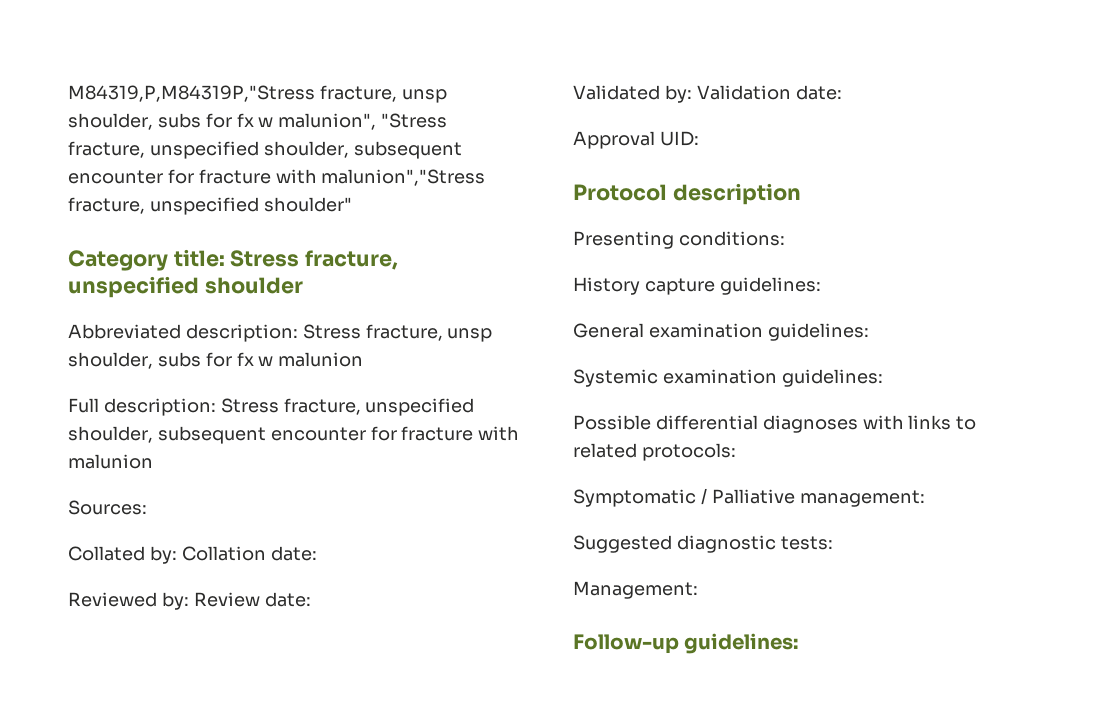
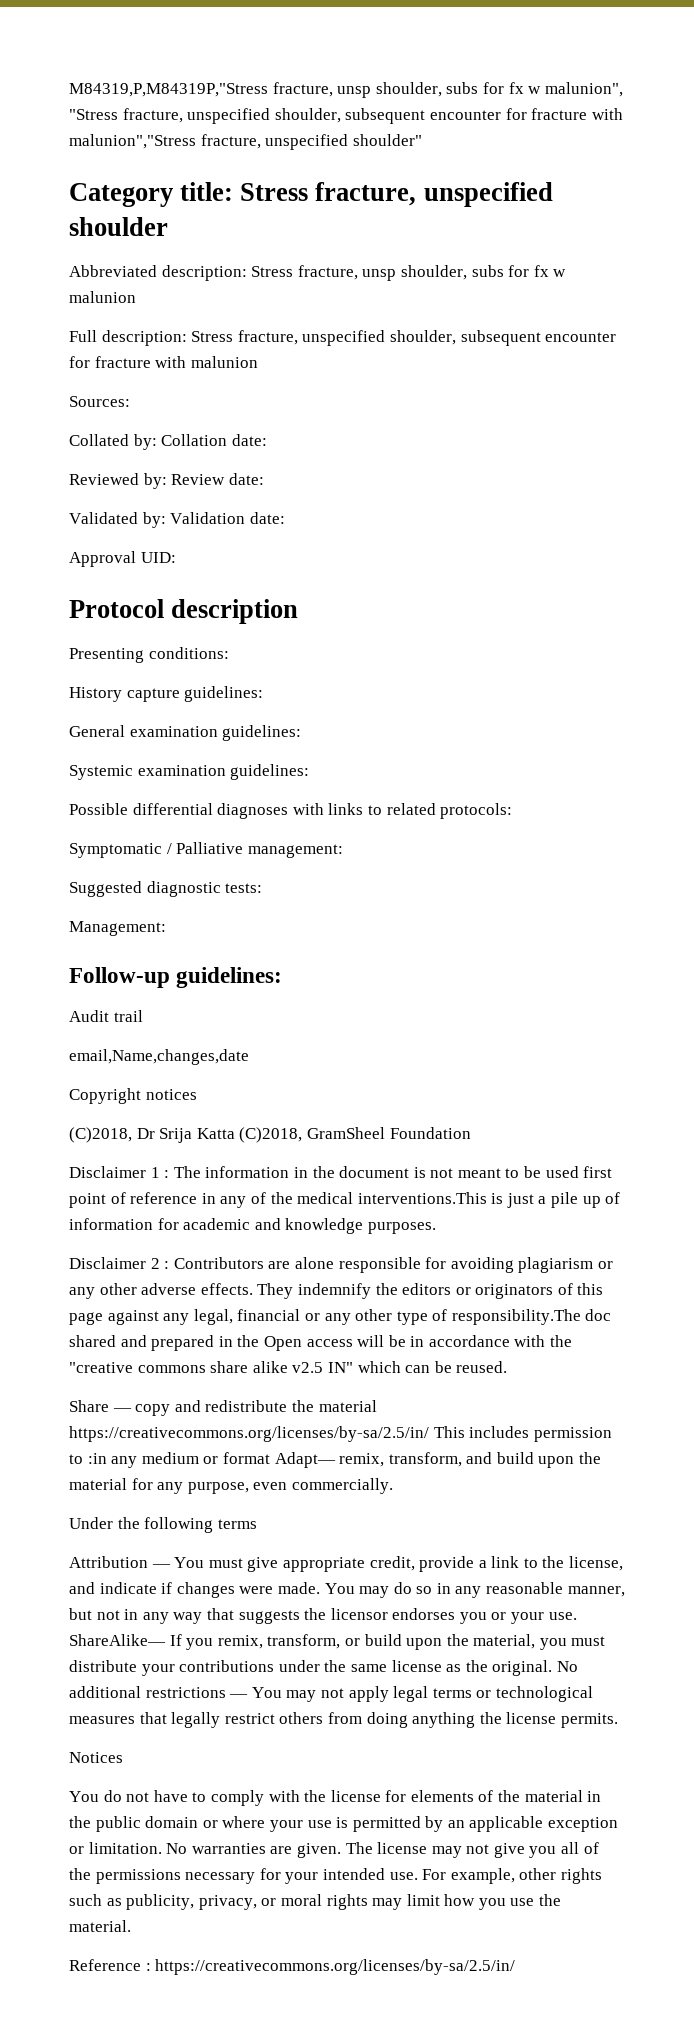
+ Audit trail
+ email,Name,changes,date
+ Copyright notices
+ (C)2018, Dr Srija Katta (C)2018, GramSheel Foundation
+ Disclaimer 1 : The information in the document is not meant to be used first point of reference in any of the medical interventions.This is just a pile up of information for academic and knowledge purposes.
+ Disclaimer 2 : Contributors are alone responsible for avoiding plagiarism or any other adverse effects. They indemnify the editors or originators of this page against any legal, financial or any other type of responsibility.The doc shared and prepared in the Open access will be in accordance with the "creative commons share alike v2.5 IN" which can be reused.
+ Share — copy and redistribute the material https://creativecommons.org/licenses/by-sa/2.5/in/ This includes permission to :in any medium or format Adapt— remix, transform, and build upon the material for any purpose, even commercially.
+ Under the following terms
+ Attribution — You must give appropriate credit, provide a link to the license, and indicate if changes were made. You may do so in any reasonable manner, but not in any way that suggests the licensor endorses you or your use. ShareAlike— If you remix, transform, or build upon the material, you must distribute your contributions under the same license as the original. No additional restrictions — You may not apply legal terms or technological measures that legally restrict others from doing anything the license permits.
+ Notices
+ You do not have to comply with the license for elements of the material in the public domain or where your use is permitted by an applicable exception or limitation. No warranties are given. The license may not give you all of the permissions necessary for your intended use. For example, other rights such as publicity, privacy, or moral rights may limit how you use the material.
+ Reference : https://creativecommons.org/licenses/by-sa/2.5/in/

